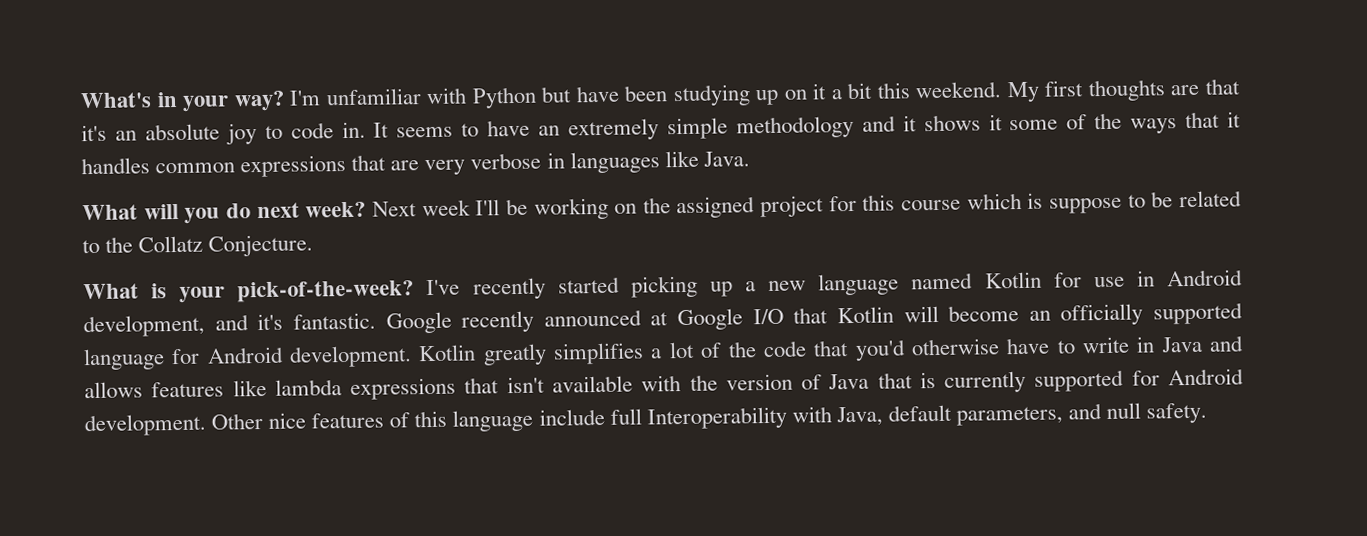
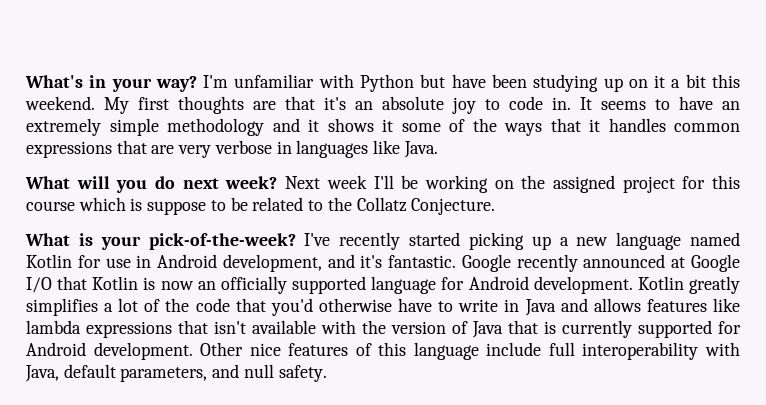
- Google recently announced at Google I/O that Kotlin will become an officially supported language for Android development.
+ Google recently announced at Google I/O that Kotlin is now an officially supported language for Android development.
- Other nice features of this language include full Interoperability with Java, default parameters, and null safety.
+ Other nice features of this language include full interoperability with Java, default parameters, and null safety.

